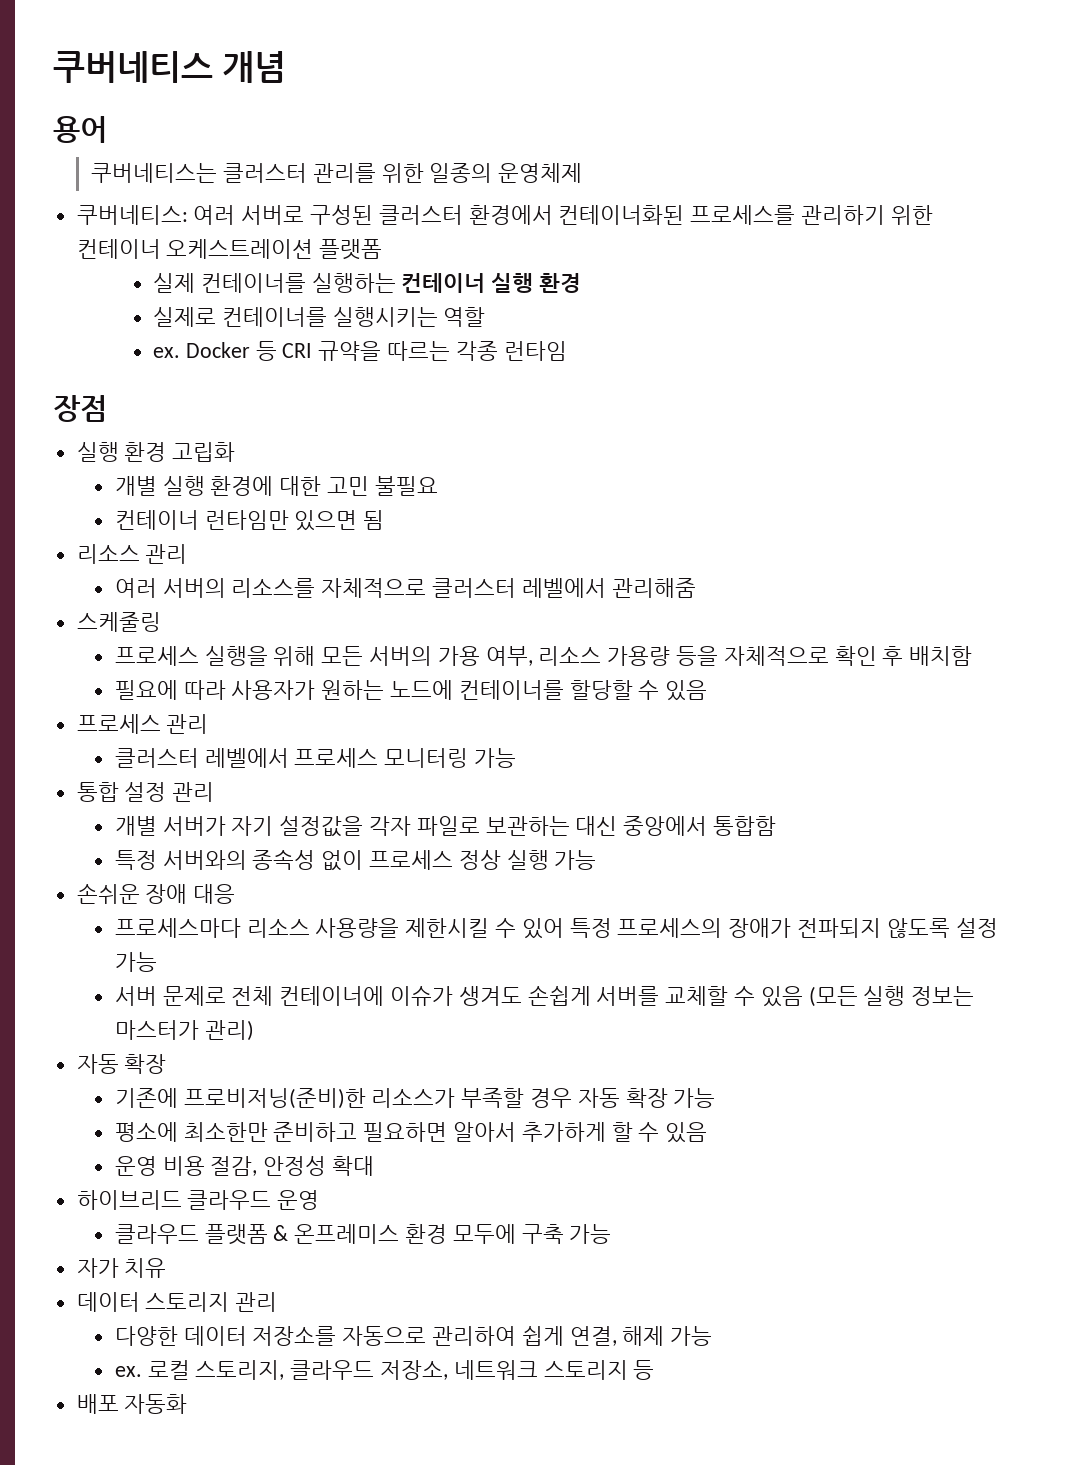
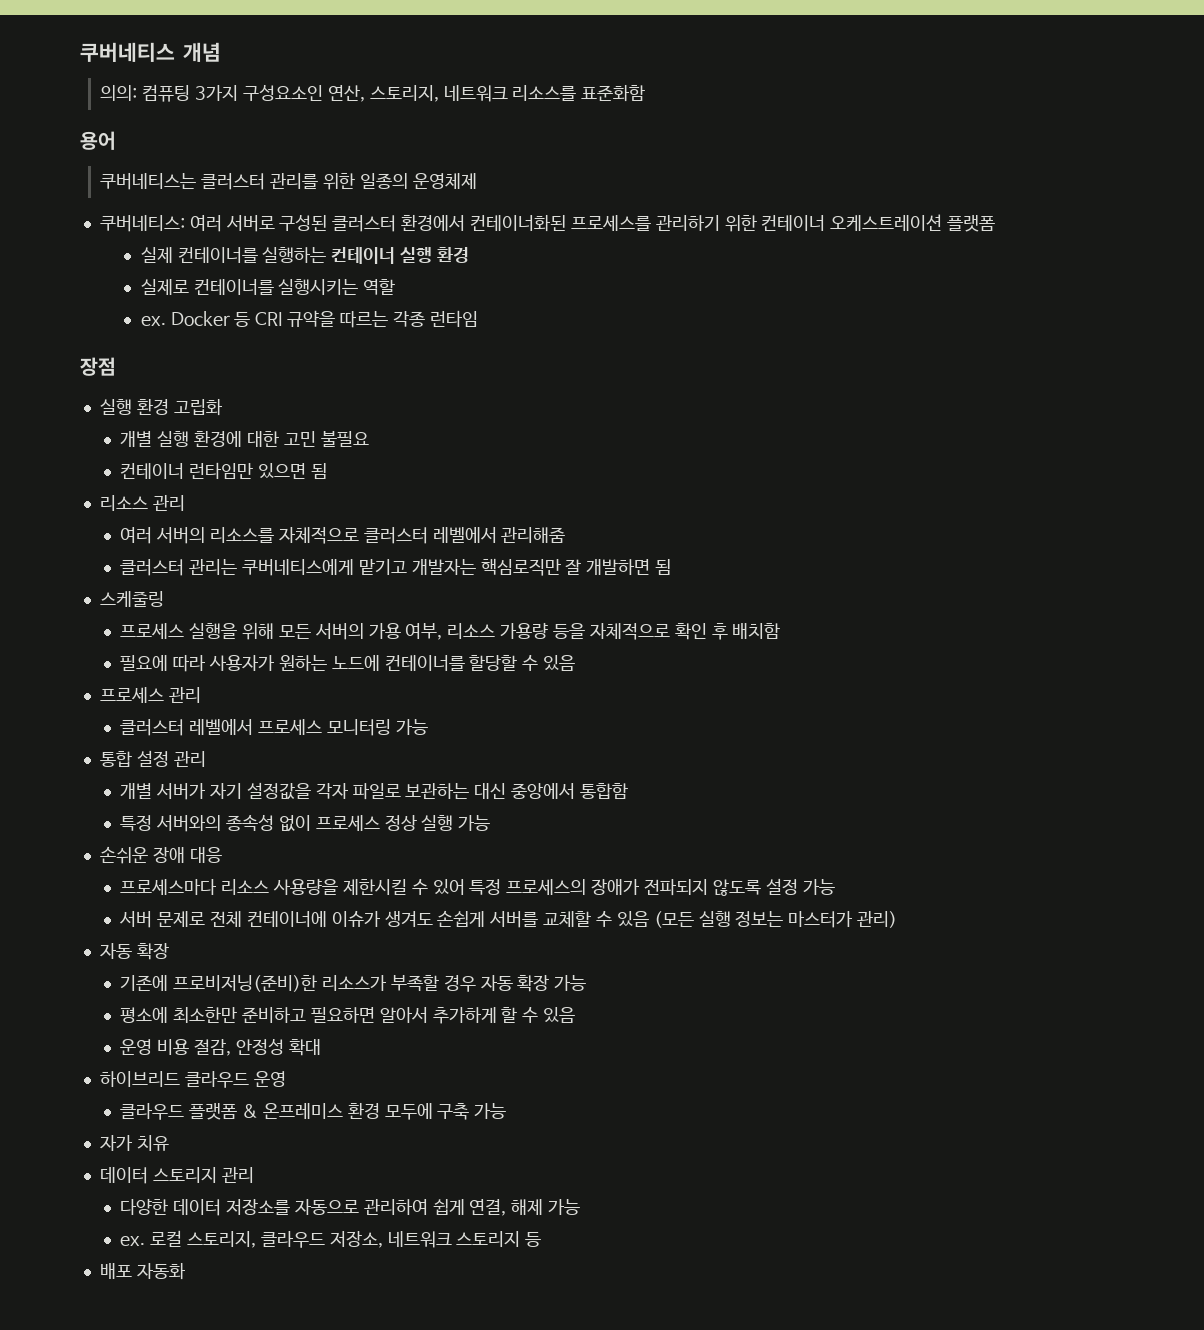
+ 의의: 컴퓨팅 3가지 구성요소인 연산, 스토리지, 네트워크 리소스를 표준화함
+ 클러스터 관리는 쿠버네티스에게 맡기고 개발자는 핵심로직만 잘 개발하면 됨

